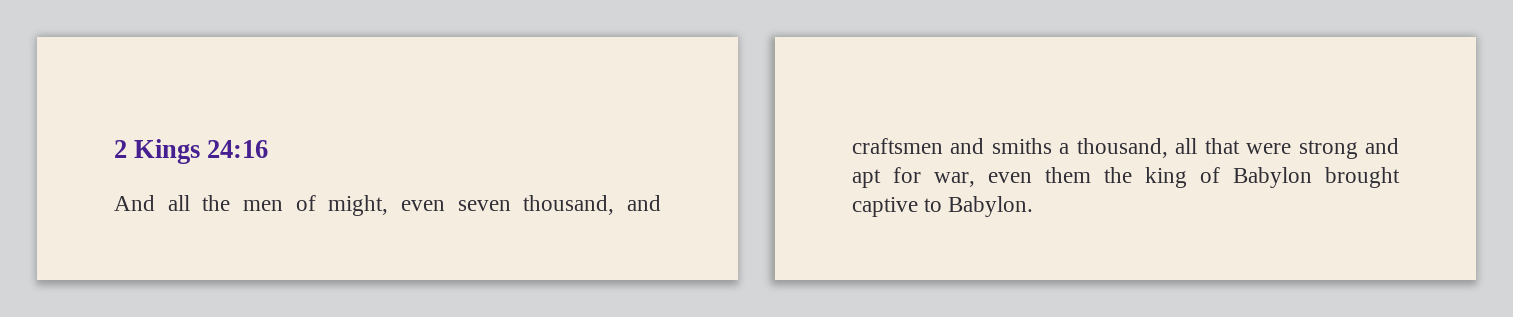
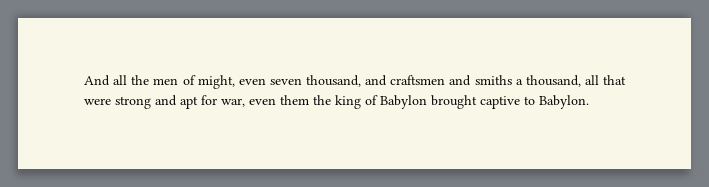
- 2 Kings 24:16

